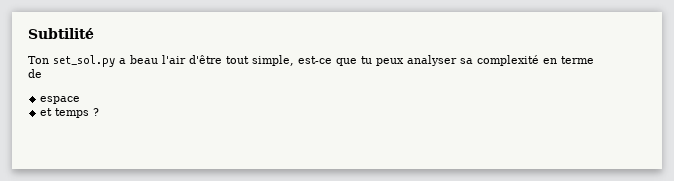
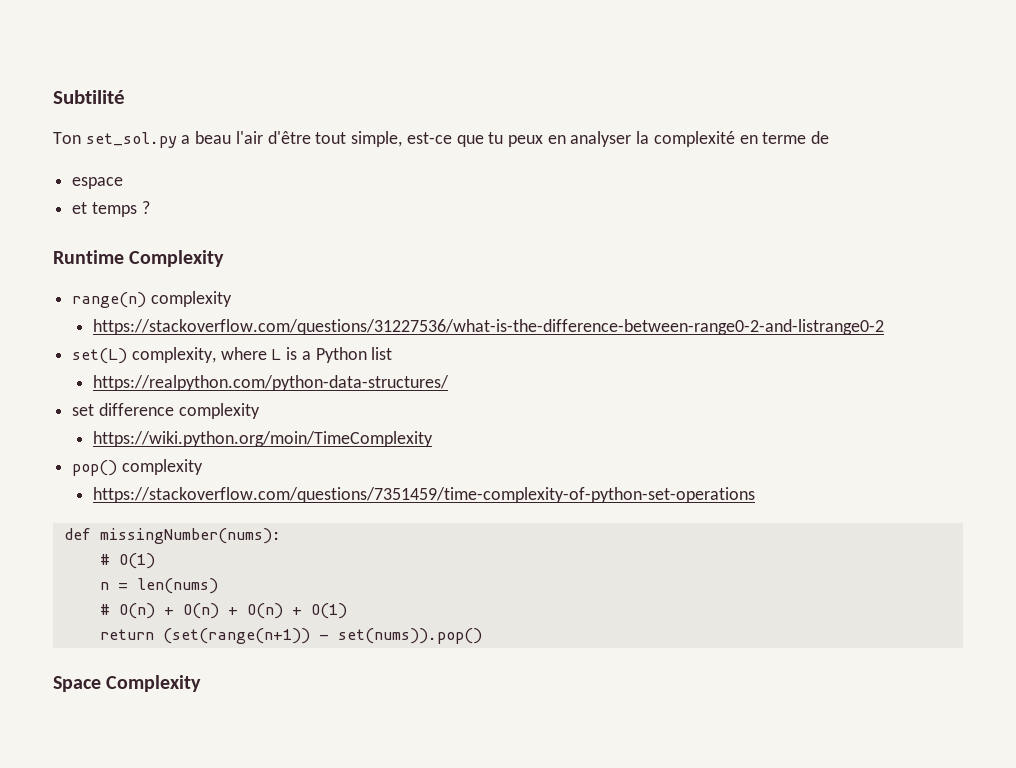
- Ton set_sol.py a beau l'air d'être tout simple, est-ce que tu peux analyser sa complexité en terme de
+ Ton set_sol.py a beau l'air d'être tout simple, est-ce que tu peux en analyser la complexité en terme de
+ Runtime Complexity
+ range(n) complexity
+ https://stackoverflow.com/questions/31227536/what-is-the-difference-between-range0-2-and-listrange0-2
+ set(L) complexity, where L is a Python list
+ https://realpython.com/python-data-structures/
+ set difference complexity
+ https://wiki.python.org/moin/TimeComplexity
+ pop() complexity
+ https://stackoverflow.com/questions/7351459/time-complexity-of-python-set-operations
+ def missingNumber(nums):
+ # O(1)
+ n = len(nums)
+ # O(n) + O(n) + O(n) + O(1)
+ return (set(range(n+1)) - set(nums)).pop()
+ Space Complexity

